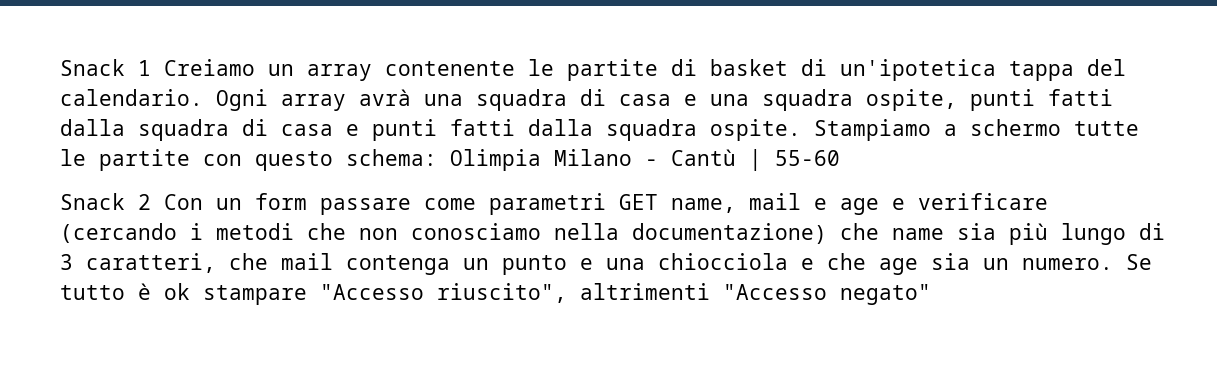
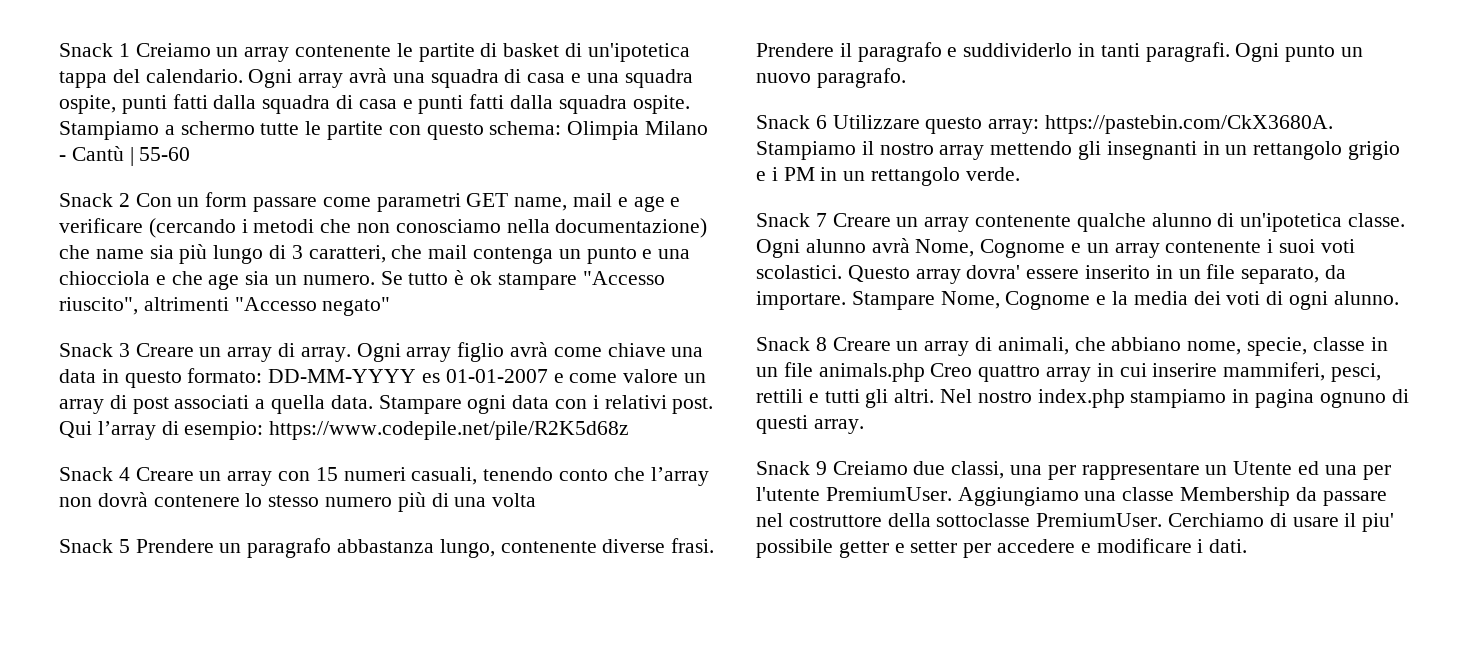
+ Snack 3 Creare un array di array. Ogni array figlio avrà come chiave una data in questo formato: DD-MM-YYYY es 01-01-2007 e come valore un array di post associati a quella data. Stampare ogni data con i relativi post. Qui l’array di esempio: https://www.codepile.net/pile/R2K5d68z
+ Snack 4 Creare un array con 15 numeri casuali, tenendo conto che l’array non dovrà contenere lo stesso numero più di una volta
+ Snack 5 Prendere un paragrafo abbastanza lungo, contenente diverse frasi. Prendere il paragrafo e suddividerlo in tanti paragrafi. Ogni punto un nuovo paragrafo.
+ Snack 6 Utilizzare questo array: https://pastebin.com/CkX3680A. Stampiamo il nostro array mettendo gli insegnanti in un rettangolo grigio e i PM in un rettangolo verde.
+ Snack 7 Creare un array contenente qualche alunno di un'ipotetica classe. Ogni alunno avrà Nome, Cognome e un array contenente i suoi voti scolastici. Questo array dovra' essere inserito in un file separato, da importare. Stampare Nome, Cognome e la media dei voti di ogni alunno.
+ Snack 8 Creare un array di animali, che abbiano nome, specie, classe in un file animals.php Creo quattro array in cui inserire mammiferi, pesci, rettili e tutti gli altri. Nel nostro index.php stampiamo in pagina ognuno di questi array.
+ Snack 9 Creiamo due classi, una per rappresentare un Utente ed una per l'utente PremiumUser. Aggiungiamo una classe Membership da passare nel costruttore della sottoclasse PremiumUser. Cerchiamo di usare il piu' possibile getter e setter per accedere e modificare i dati.

